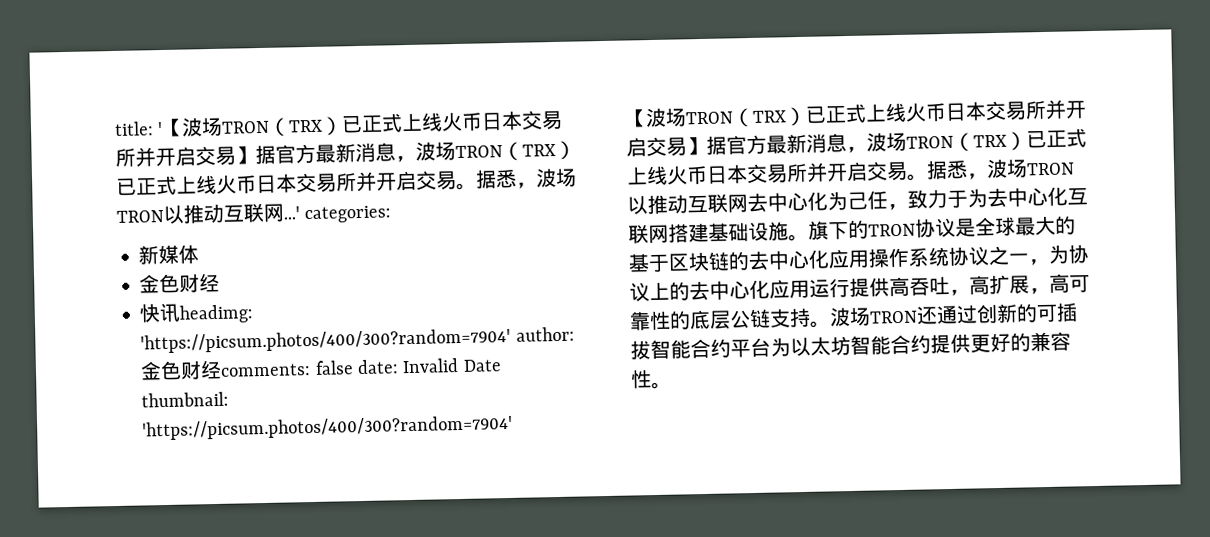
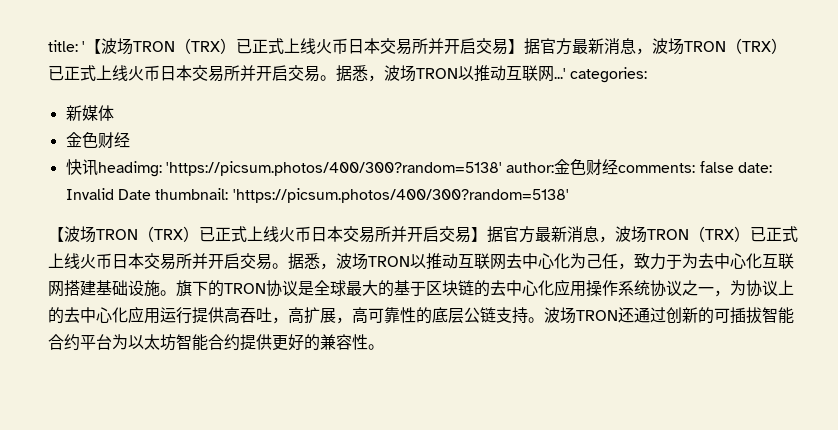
- 快讯headimg: 'https://picsum.photos/400/300?random=7904' author:金色财经comments: false date: Invalid Date thumbnail: 'https://picsum.photos/400/300?random=7904'
+ 快讯headimg: 'https://picsum.photos/400/300?random=5138' author:金色财经comments: false date: Invalid Date thumbnail: 'https://picsum.photos/400/300?random=5138'

